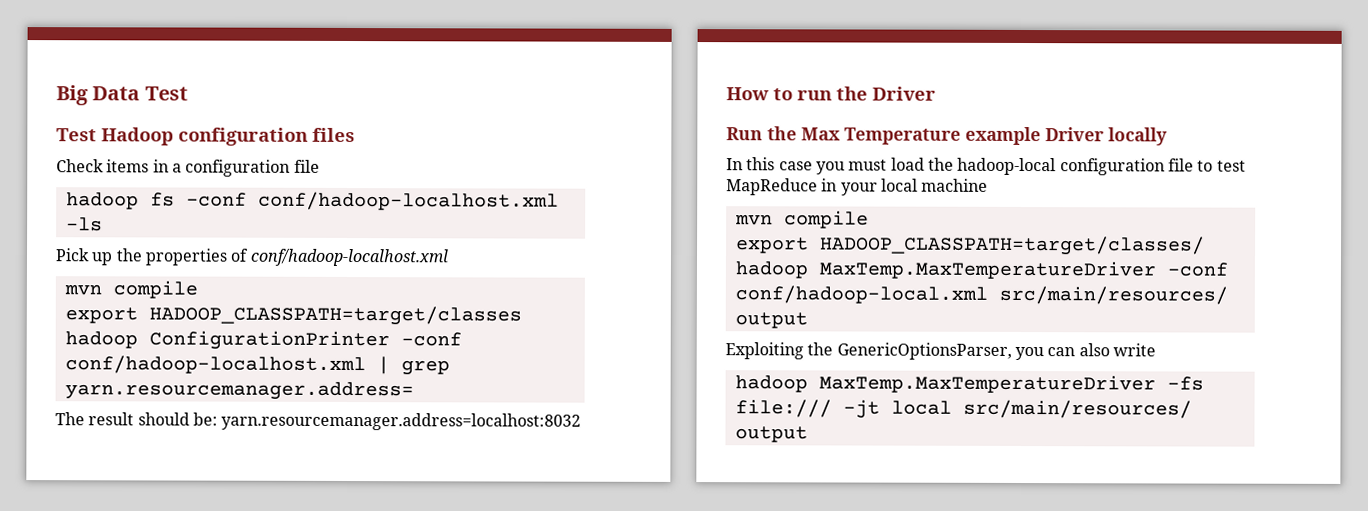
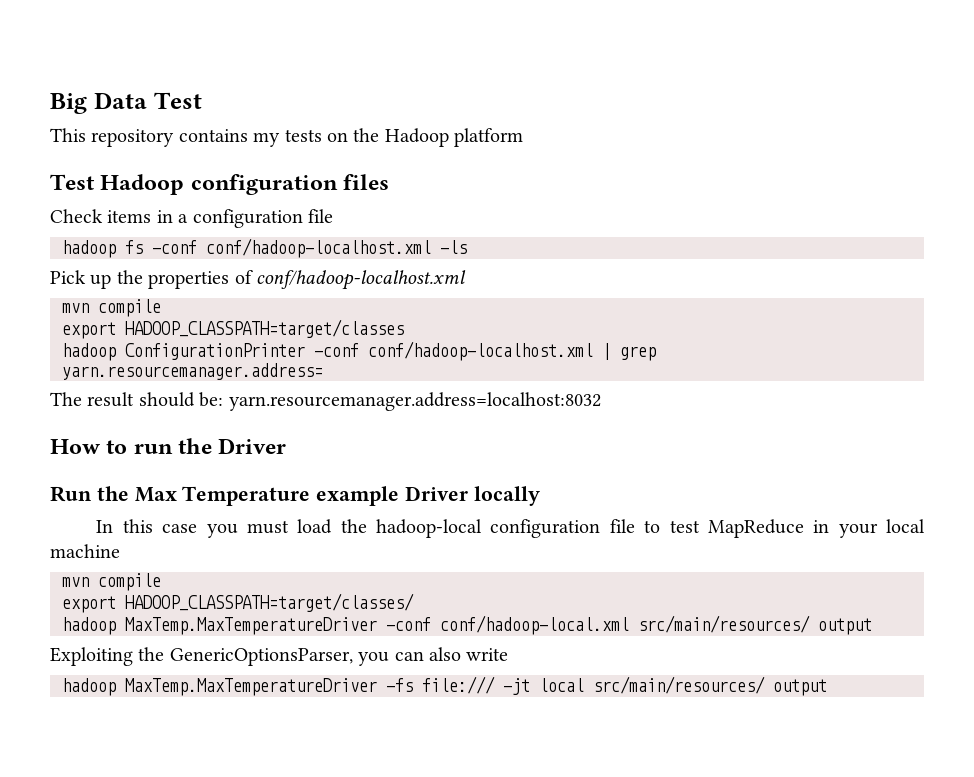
+ This repository contains my tests on the Hadoop platform

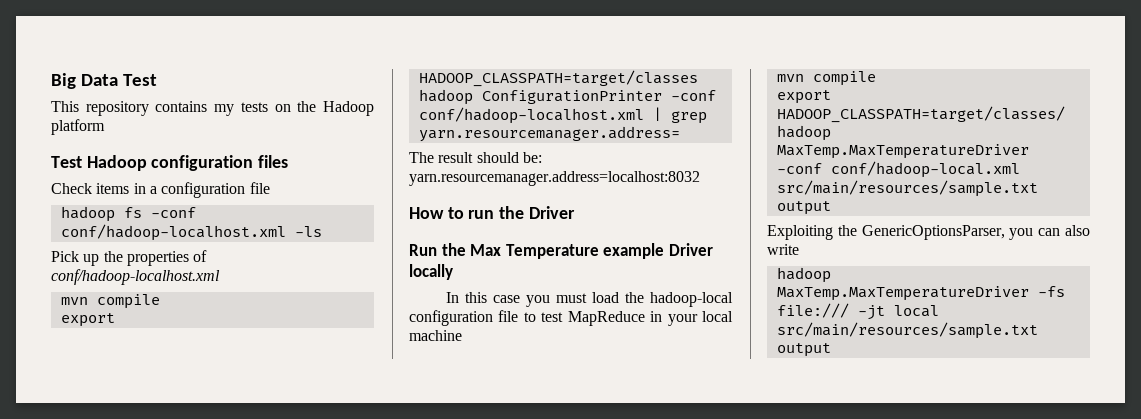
- hadoop MaxTemp.MaxTemperatureDriver -conf conf/hadoop-local.xml src/main/resources/ output
+ hadoop MaxTemp.MaxTemperatureDriver -conf conf/hadoop-local.xml src/main/resources/sample.txt output
- hadoop MaxTemp.MaxTemperatureDriver -fs file:/// -jt local src/main/resources/ output
+ hadoop MaxTemp.MaxTemperatureDriver -fs file:/// -jt local src/main/resources/sample.txt output

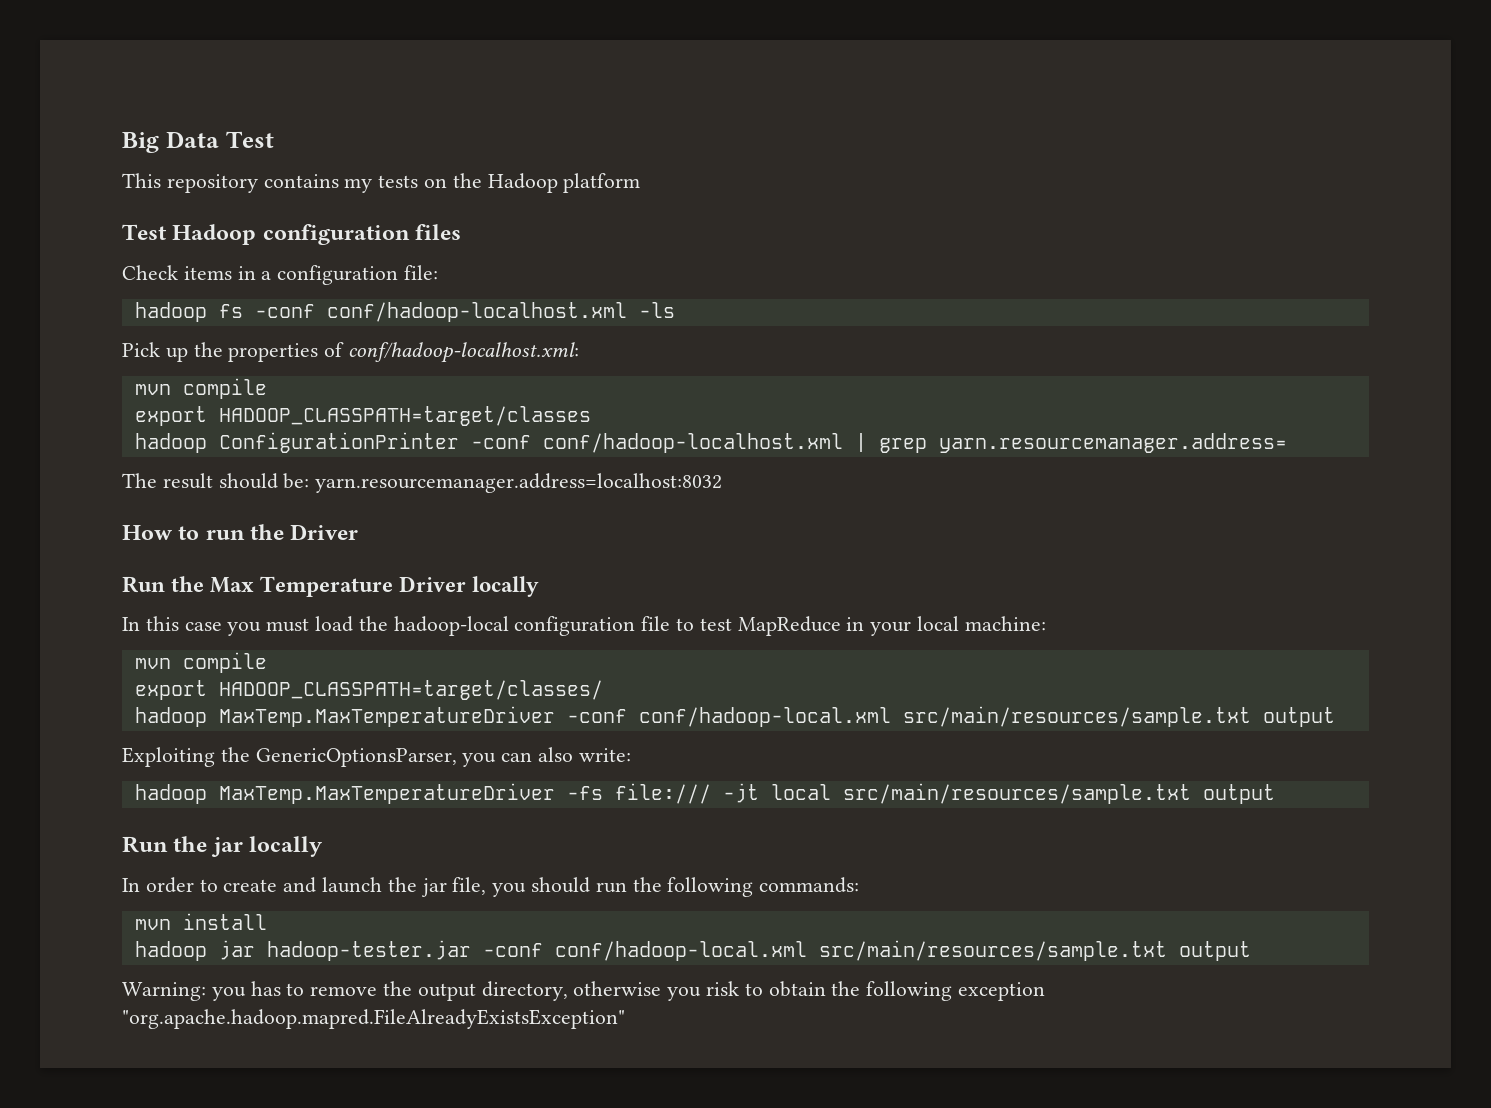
- Check items in a configuration file
+ Check items in a configuration file:
- Pick up the properties of conf/hadoop-localhost.xml
+ Pick up the properties of conf/hadoop-localhost.xml:
- Run the Max Temperature example Driver locally
+ Run the Max Temperature Driver locally
- In this case you must load the hadoop-local configuration file to test MapReduce in your local machine
+ In this case you must load the hadoop-local configuration file to test MapReduce in your local machine:
- Exploiting the GenericOptionsParser, you can also write
+ Exploiting the GenericOptionsParser, you can also write:
+ Run the jar locally
+ In order to create and launch the jar file, you should run the following commands:
+ mvn install
+ hadoop jar hadoop-tester.jar -conf conf/hadoop-local.xml src/main/resources/sample.txt output
+ Warning: you has to remove the output directory, otherwise you risk to obtain the following exception "org.apache.hadoop.mapred.FileAlreadyExistsException"

